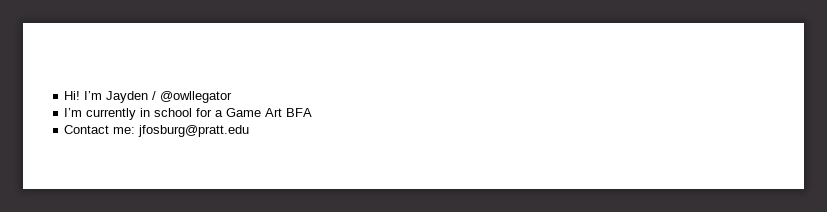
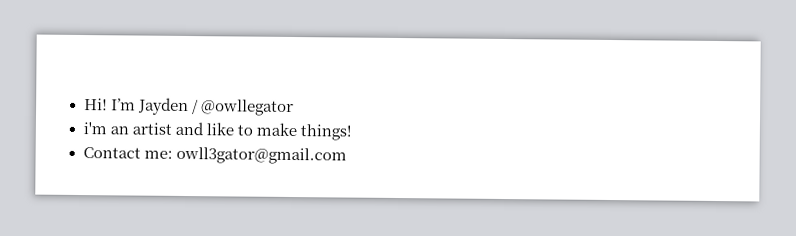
- I’m currently in school for a Game Art BFA
+ i'm an artist and like to make things!
- Contact me: jfosburg@pratt.edu
+ Contact me: owll3gator@gmail.com

